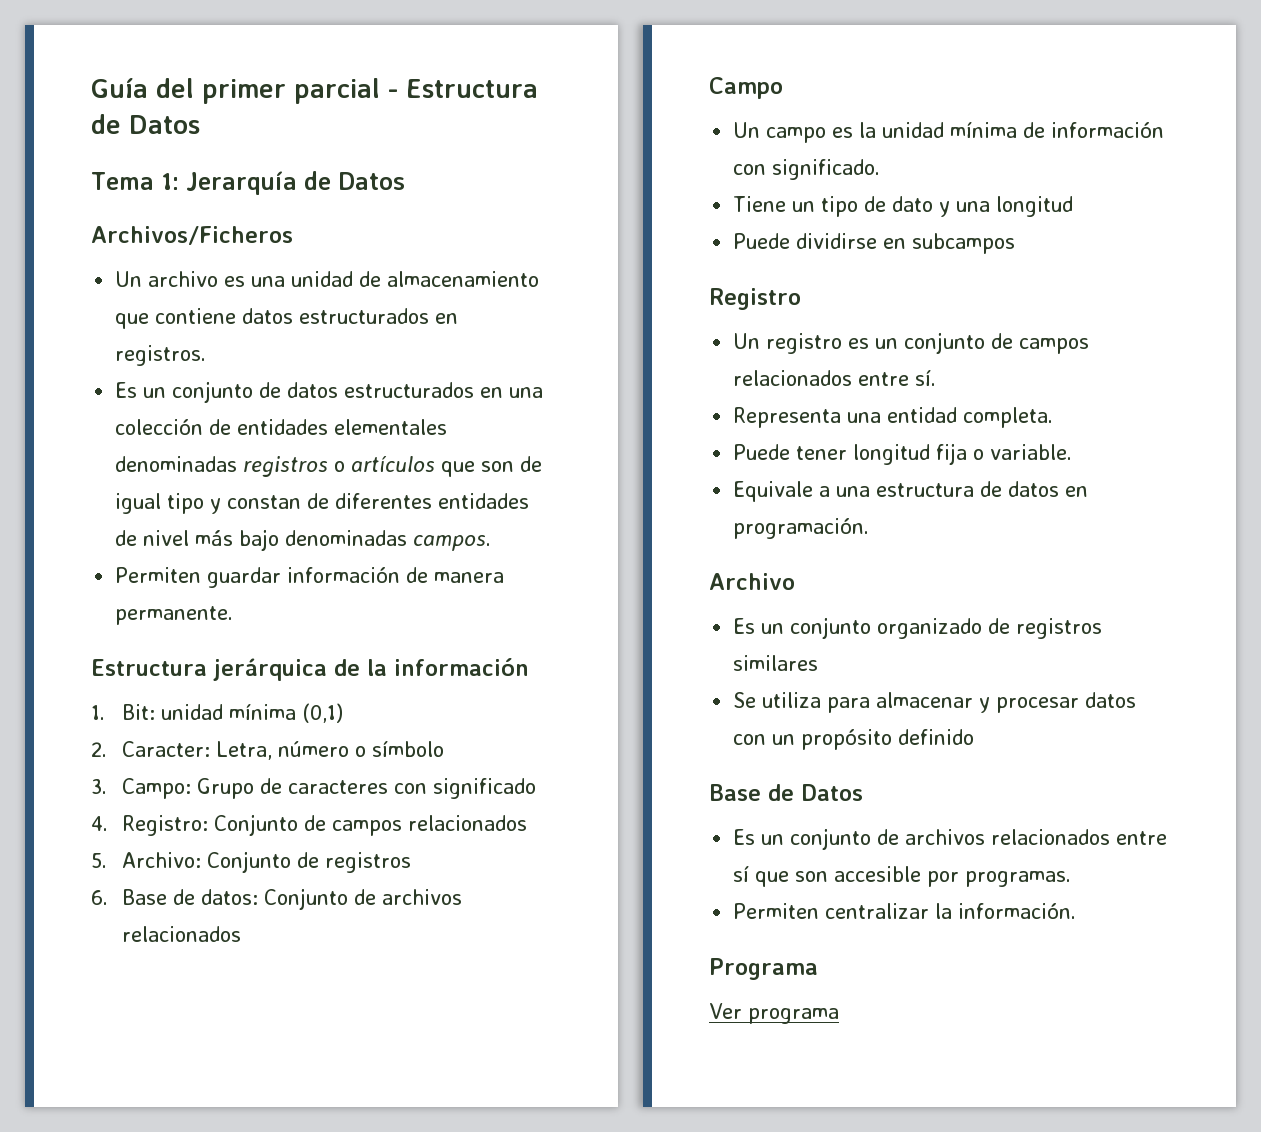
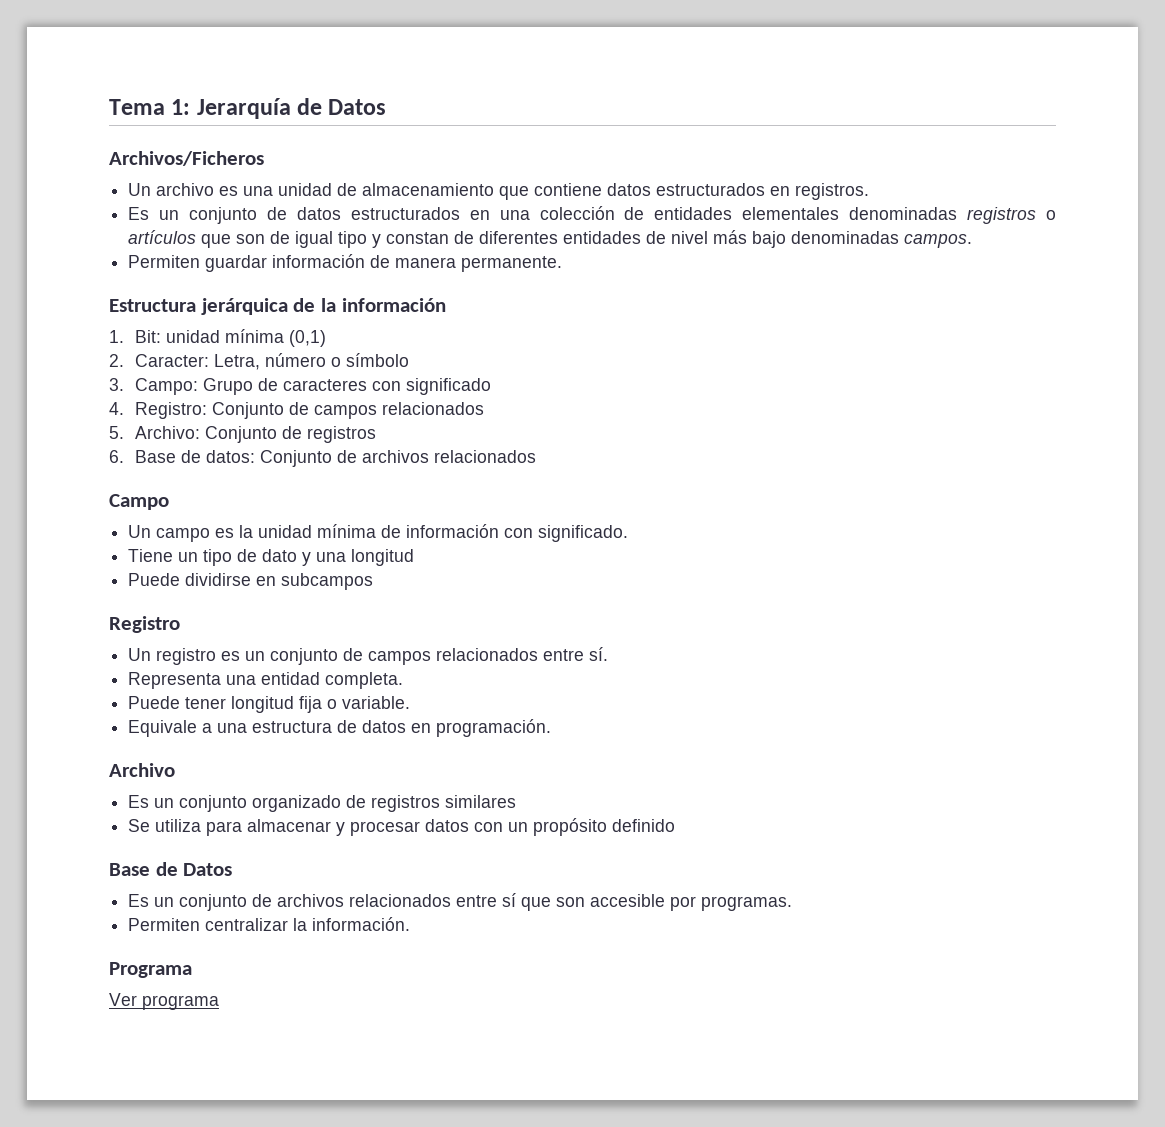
- Guía del primer parcial - Estructura de Datos

